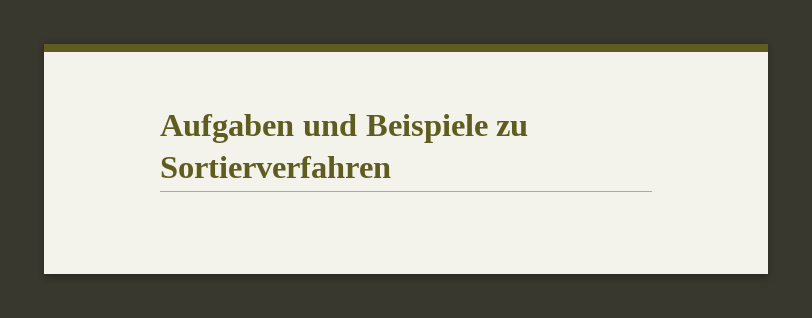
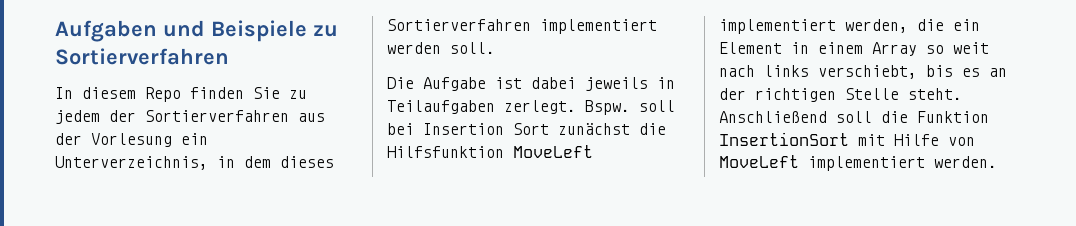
+ In diesem Repo finden Sie zu jedem der Sortierverfahren aus der Vorlesung ein Unterverzeichnis, in dem dieses Sortierverfahren implementiert werden soll.
+ Die Aufgabe ist dabei jeweils in Teilaufgaben zerlegt. Bspw. soll bei Insertion Sort zunächst die Hilfsfunktion MoveLeft implementiert werden, die ein Element in einem Array so weit nach links verschiebt, bis es an der richtigen Stelle steht. Anschließend soll die Funktion InsertionSort mit Hilfe von MoveLeft implementiert werden.

